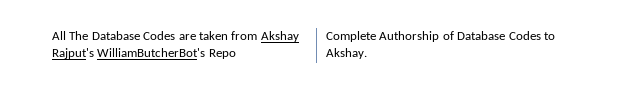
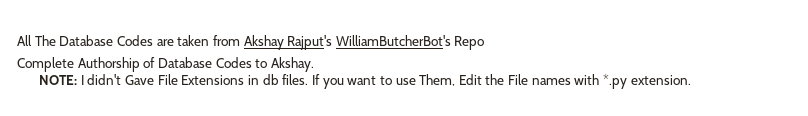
+ NOTE: I didn't Gave File Extensions in db files. If you want to use Them, Edit the File names with *.py extension.

